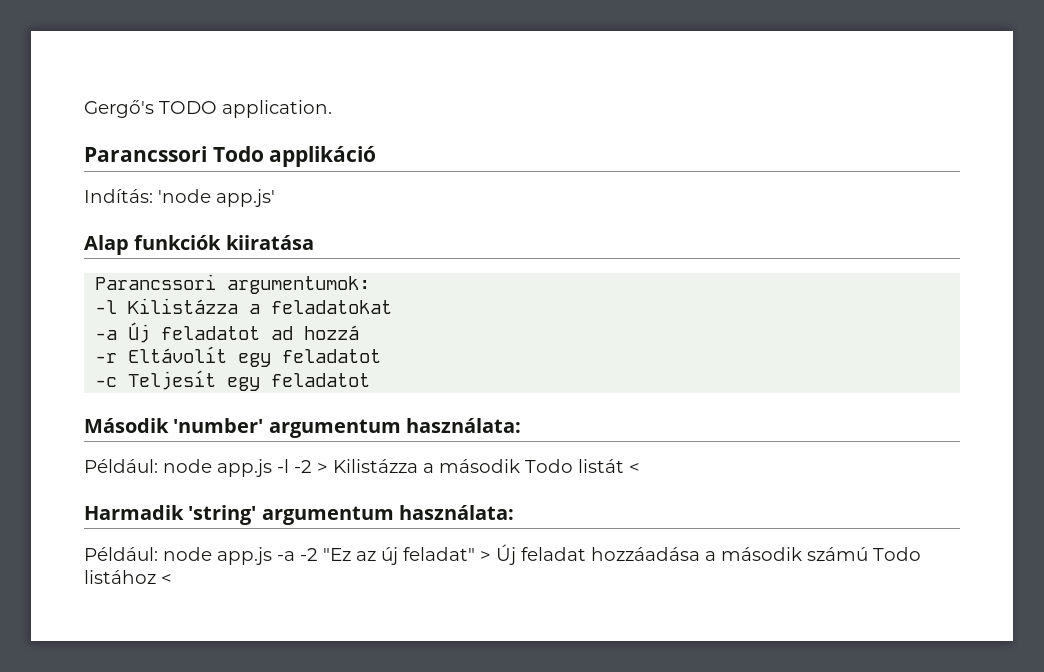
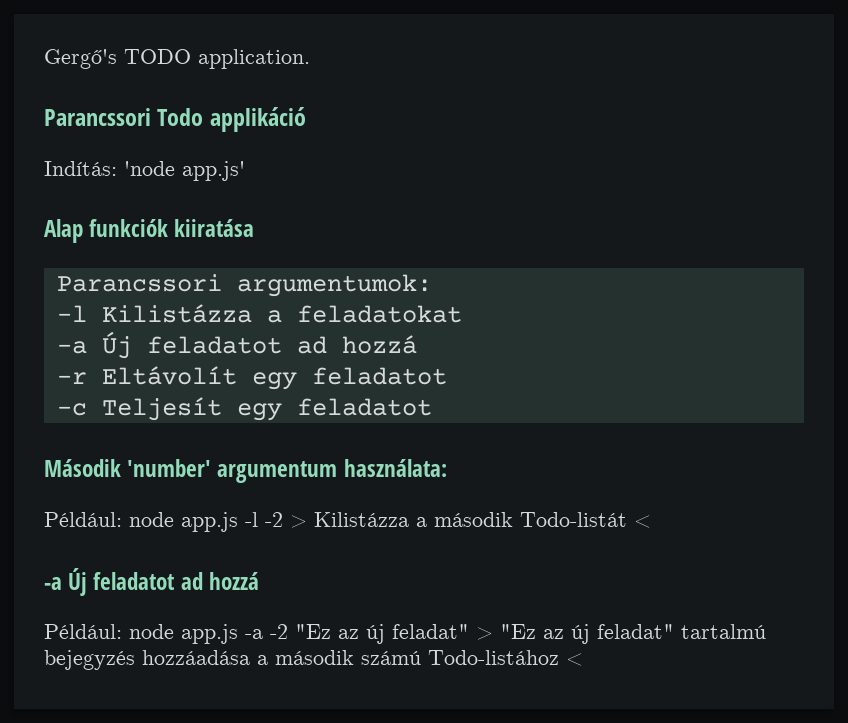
- Például: node app.js -l -2 > Kilistázza a második Todo listát <
- Harmadik 'string' argumentum használata:
+ Például: node app.js -l -2 > Kilistázza a második Todo-listát <
+ -a Új feladatot ad hozzá
- Például: node app.js -a -2 "Ez az új feladat" > Új feladat hozzáadása a második számú Todo listához <
+ Például: node app.js -a -2 "Ez az új feladat" > "Ez az új feladat" tartalmú bejegyzés hozzáadása a második számú Todo-listához <

